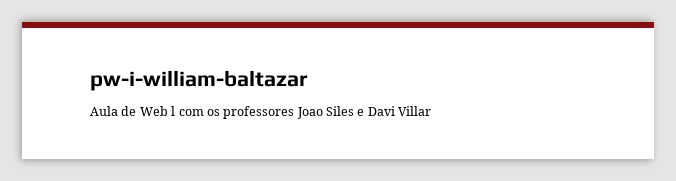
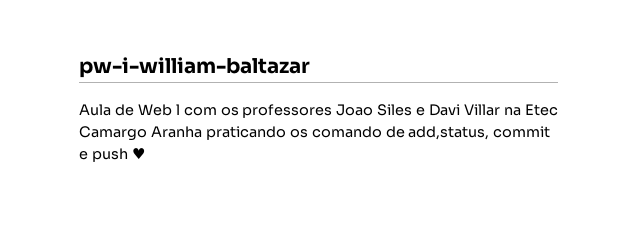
- Aula de Web l com os professores Joao Siles e Davi Villar
+ Aula de Web l com os professores Joao Siles e Davi Villar na Etec Camargo Aranha praticando os comando de add,status, commit e push ♥

